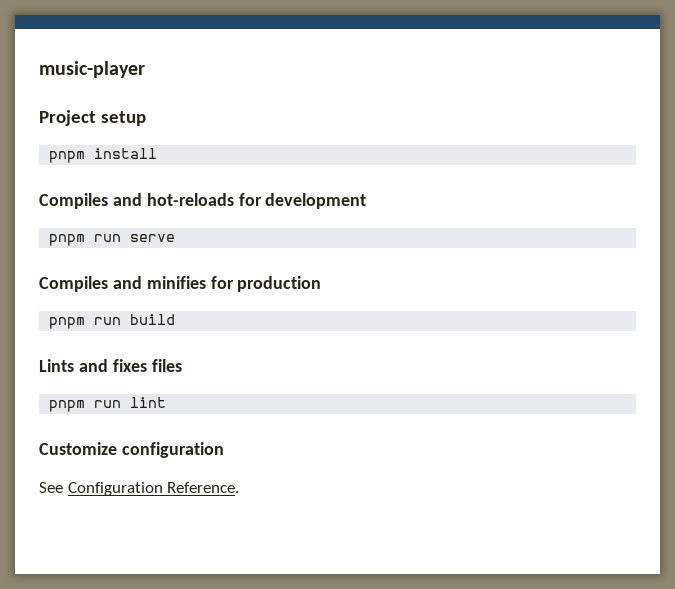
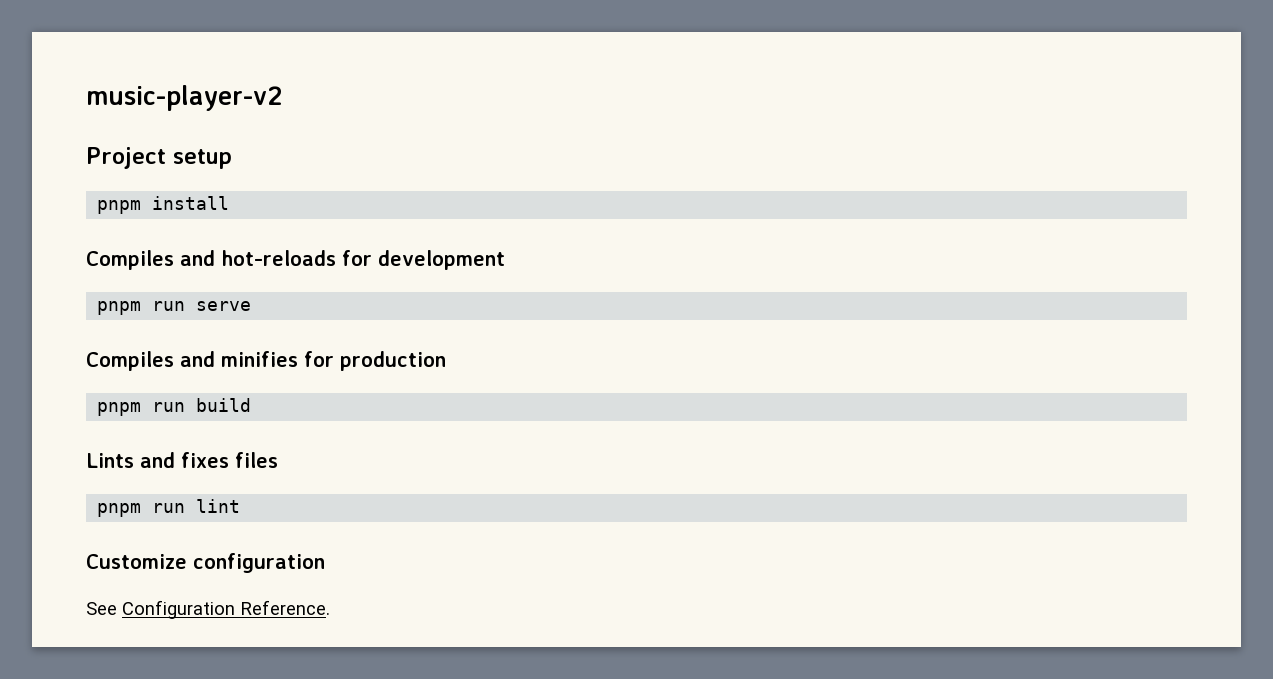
- music-player
+ music-player-v2

